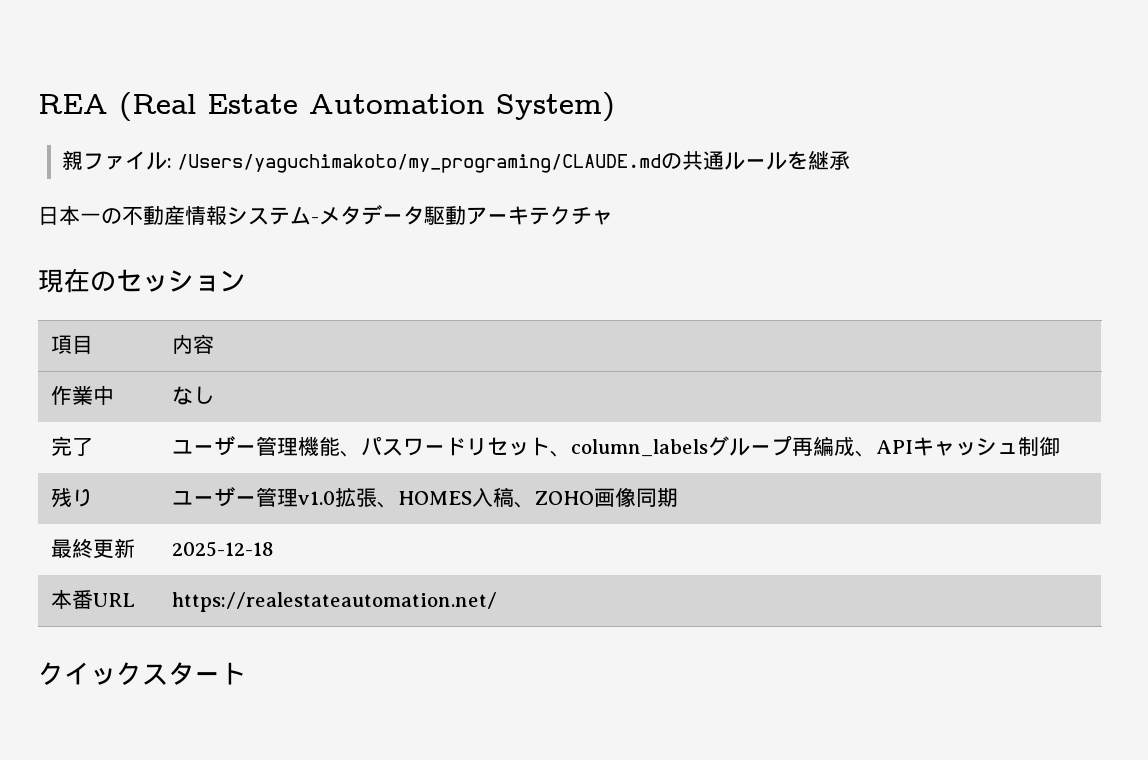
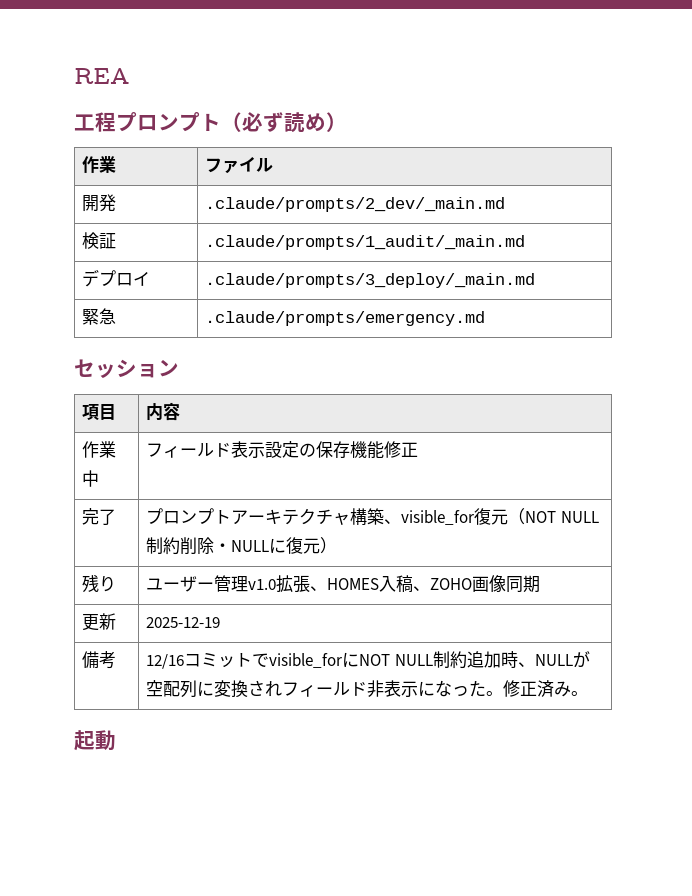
- REA (Real Estate Automation System)
- 親ファイル: /Users/yaguchimakoto/my_programing/CLAUDE.mdの共通ルールを継承
- 日本一の不動産情報システム-メタデータ駆動アーキテクチャ
- 現在のセッション
+ REA
+ 工程プロンプト（必ず読め）
+ 作業 | ファイル
+ 開発 | .claude/prompts/2_dev/_main.md
+ 検証 | .claude/prompts/1_audit/_main.md
+ デプロイ | .claude/prompts/3_deploy/_main.md
+ 緊急 | .claude/prompts/emergency.md
+ セッション
- 作業中 | なし
- 完了 | ユーザー管理機能、パスワードリセット、column_labelsグループ再編成、APIキャッシュ制御
+ 作業中 | フィールド表示設定の保存機能修正
+ 完了 | プロンプトアーキテクチャ構築、visible_for復元（NOT NULL制約削除・NULLに復元）
- 最終更新 | 2025-12-18
- 本番URL | https://realestateautomation.net/
- クイックスタート
+ 更新 | 2025-12-19
+ 備考 | 12/16コミットでvisible_forにNOT NULL制約追加時、NULLが空配列に変換されフィールド非表示になった。修正済み。
+ 起動

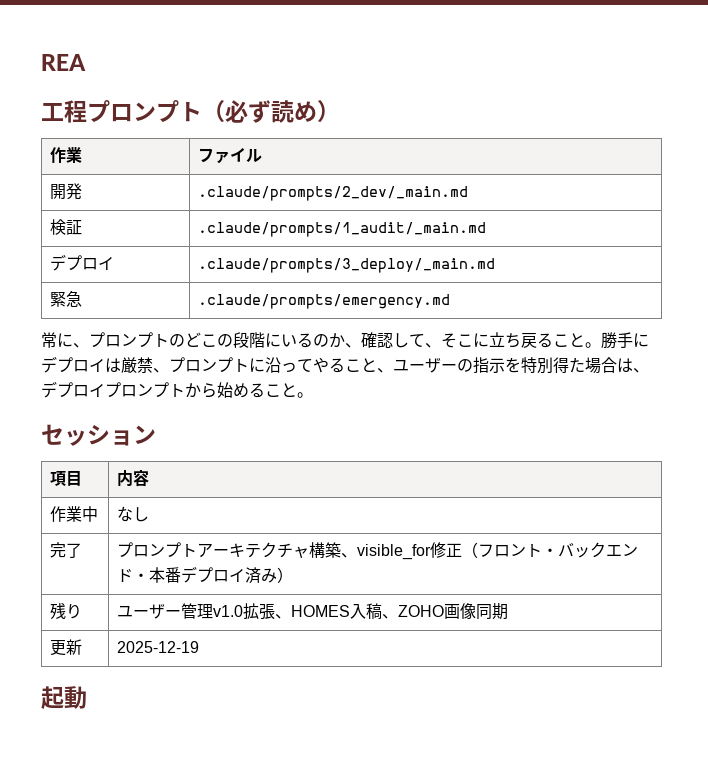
+ 常に、プロンプトのどこの段階にいるのか、確認して、そこに立ち戻ること。勝手にデプロイは厳禁、プロンプトに沿ってやること、ユーザーの指示を特別得た場合は、デプロイプロンプトから始めること。
- 作業中 | フィールド表示設定の保存機能修正
+ 作業中 | なし
- 完了 | プロンプトアーキテクチャ構築、visible_for復元（NOT NULL制約削除・NULLに復元）
+ 完了 | プロンプトアーキテクチャ構築、visible_for修正（フロント・バックエンド・本番デプロイ済み）
- 備考 | 12/16コミットでvisible_forにNOT NULL制約追加時、NULLが空配列に変換されフィールド非表示になった。修正済み。

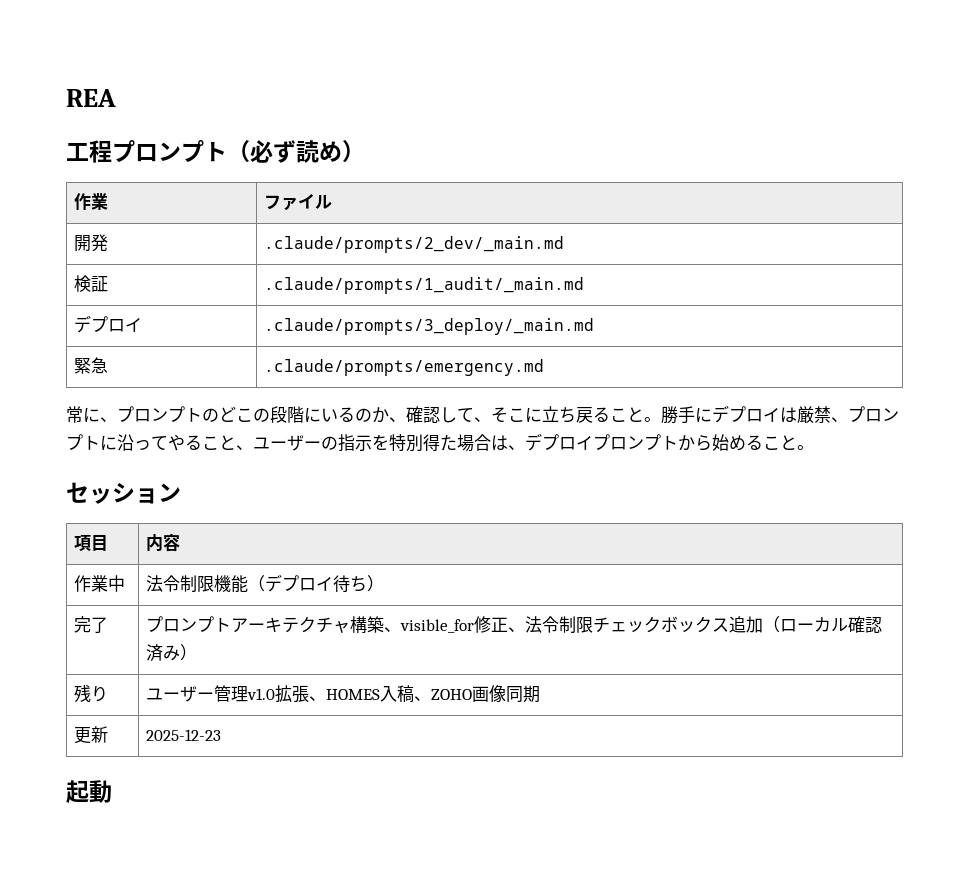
- 作業中 | なし
+ 作業中 | 法令制限機能（デプロイ待ち）
- 完了 | プロンプトアーキテクチャ構築、visible_for修正（フロント・バックエンド・本番デプロイ済み）
+ 完了 | プロンプトアーキテクチャ構築、visible_for修正、法令制限チェックボックス追加（ローカル確認済み）
- 更新 | 2025-12-19
+ 更新 | 2025-12-23

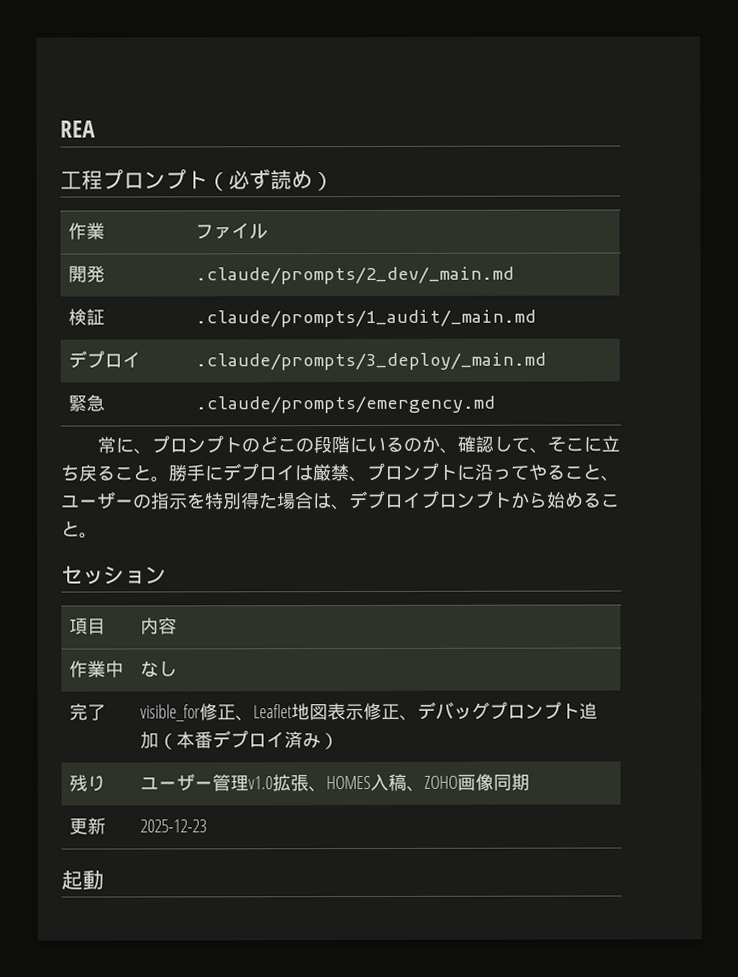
- 作業中 | 法令制限機能（デプロイ待ち）
- 完了 | プロンプトアーキテクチャ構築、visible_for修正、法令制限チェックボックス追加（ローカル確認済み）
+ 作業中 | なし
+ 完了 | visible_for修正、Leaflet地図表示修正、デバッグプロンプト追加（本番デプロイ済み）

